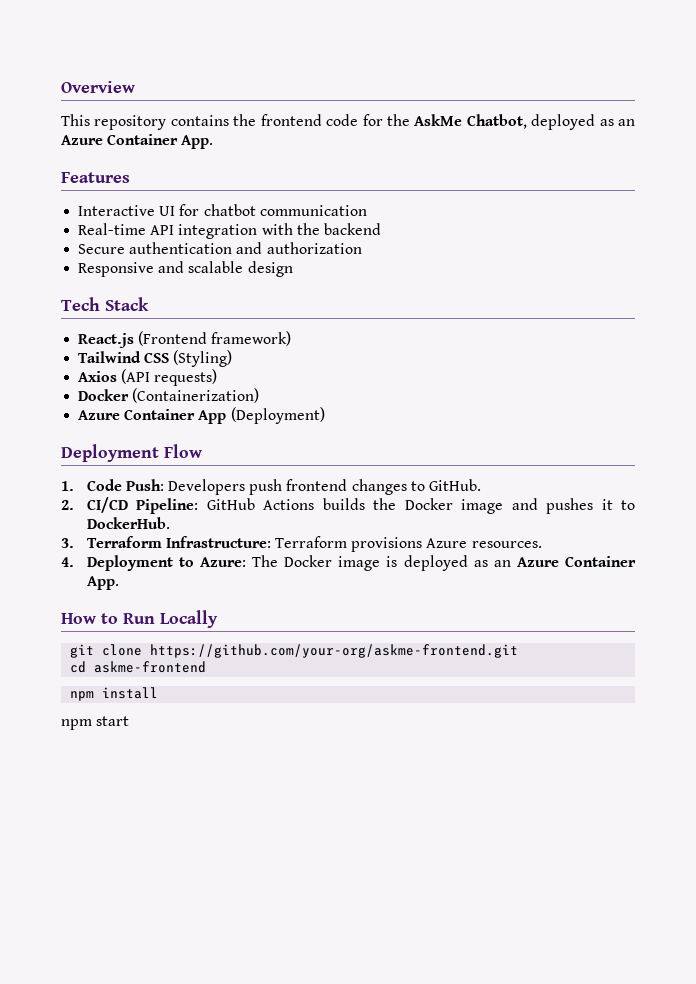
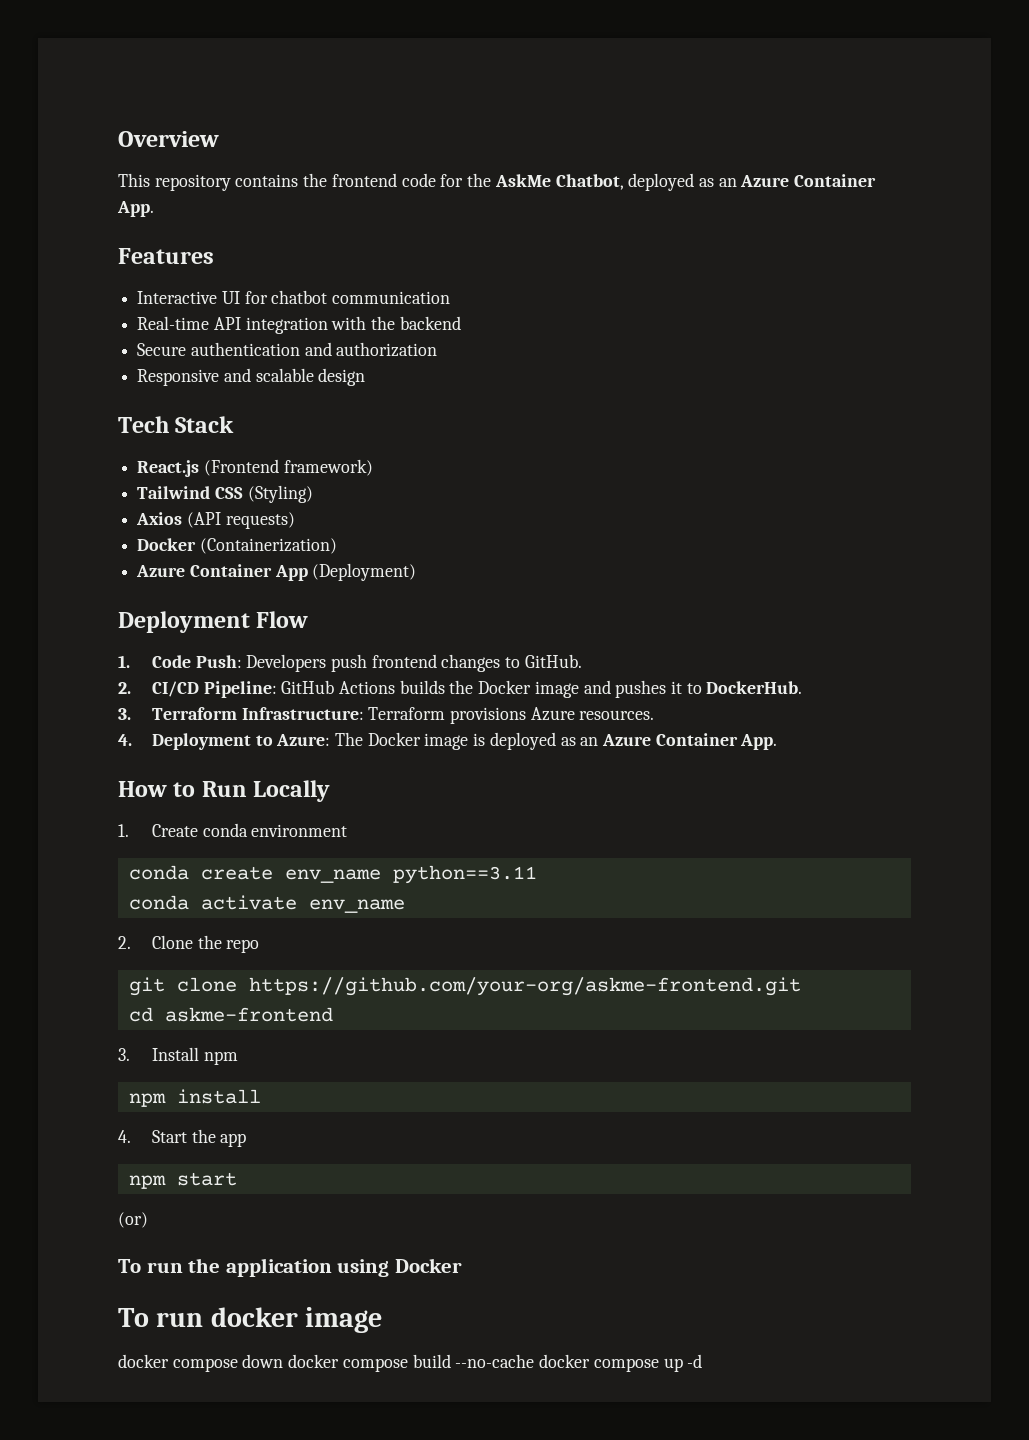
+ 1. Create conda environment
+ conda create env_name python==3.11
+ conda activate env_name
+ 2. Clone the repo
+ 3. Install npm
+ 4. Start the app
  npm start
+ (or)
+ To run the application using Docker
+ To run docker image
+ docker compose down docker compose build --no-cache docker compose up -d

